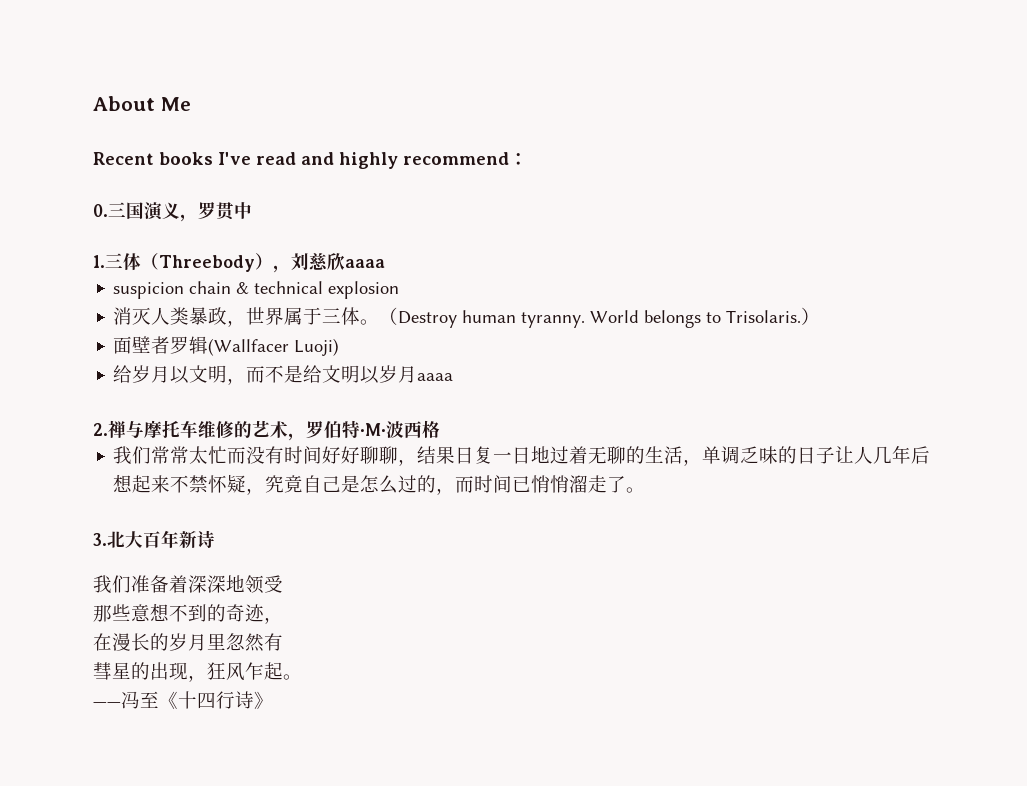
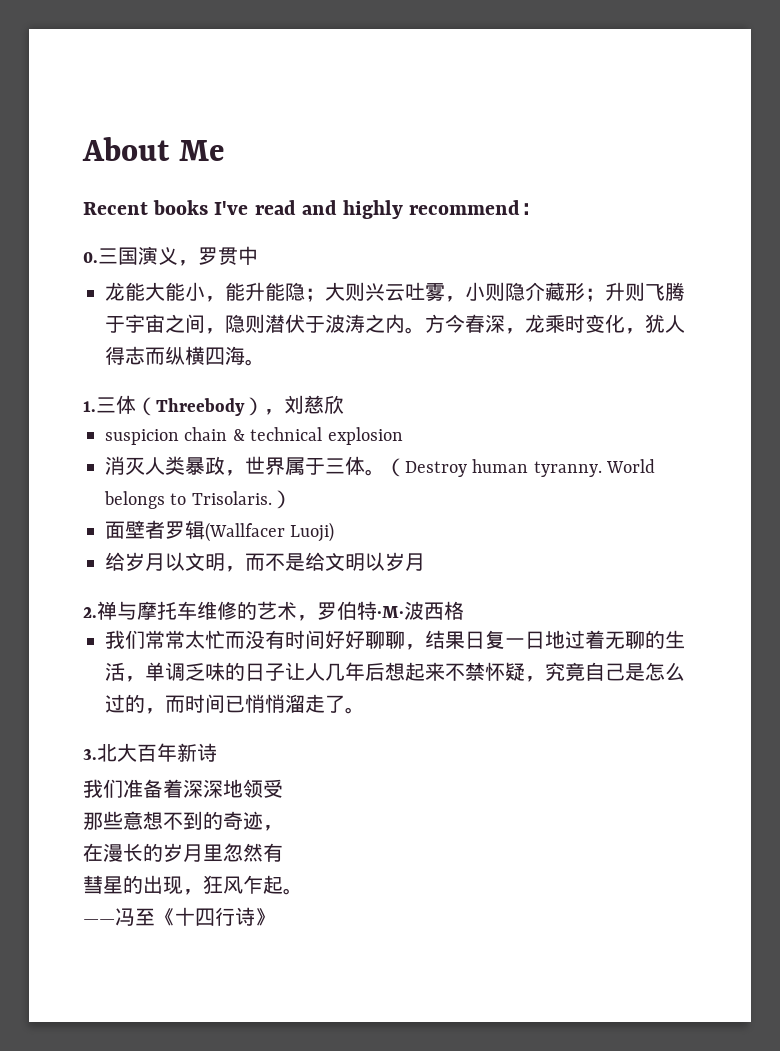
+ 龙能大能小，能升能隐；大则兴云吐雾，小则隐介藏形；升则飞腾于宇宙之间，隐则潜伏于波涛之内。方今春深，龙乘时变化，犹人得志而纵横四海。
- 1.三体（Threebody），刘慈欣aaaa
+ 1.三体（Threebody），刘慈欣
- 给岁月以文明，而不是给文明以岁月aaaa
+ 给岁月以文明，而不是给文明以岁月

